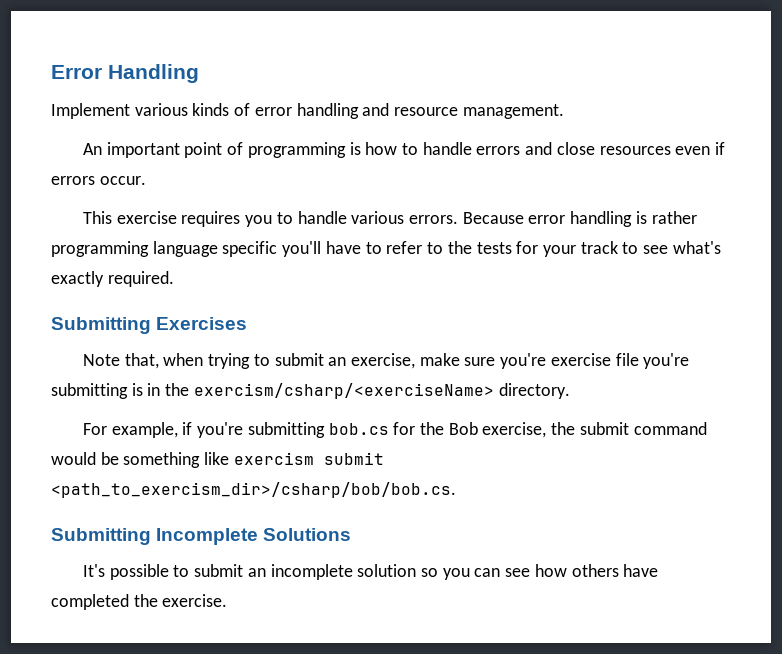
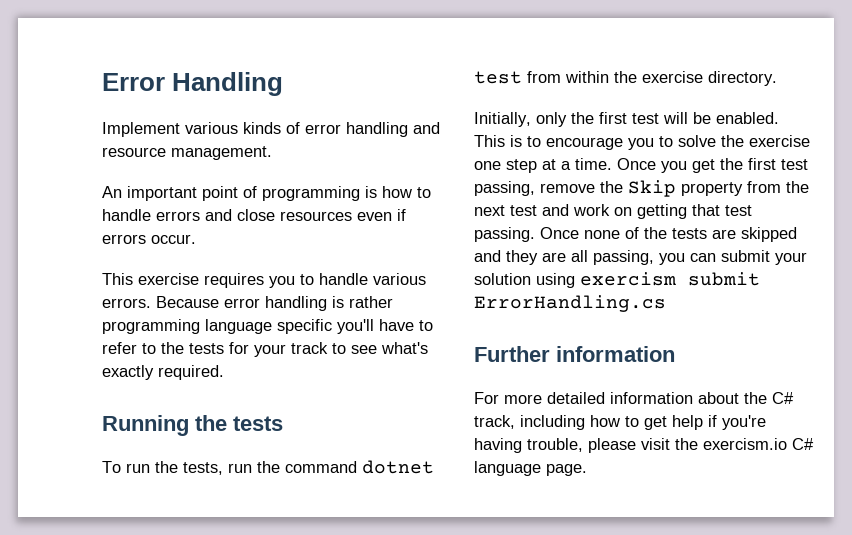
- Submitting Exercises
- Note that, when trying to submit an exercise, make sure you're exercise file you're submitting is in the exercism/csharp/<exerciseName> directory.
- For example, if you're submitting bob.cs for the Bob exercise, the submit command would be something like exercism submit <path_to_exercism_dir>/csharp/bob/bob.cs.
- Submitting Incomplete Solutions
- It's possible to submit an incomplete solution so you can see how others have completed the exercise.
+ Running the tests
+ To run the tests, run the command dotnet test from within the exercise directory.
+ Initially, only the first test will be enabled. This is to encourage you to solve the exercise one step at a time. Once you get the first test passing, remove the Skip property from the next test and work on getting that test passing. Once none of the tests are skipped and they are all passing, you can submit your solution using exercism submit ErrorHandling.cs
+ Further information
+ For more detailed information about the C# track, including how to get help if you're having trouble, please visit the exercism.io C# language page.

